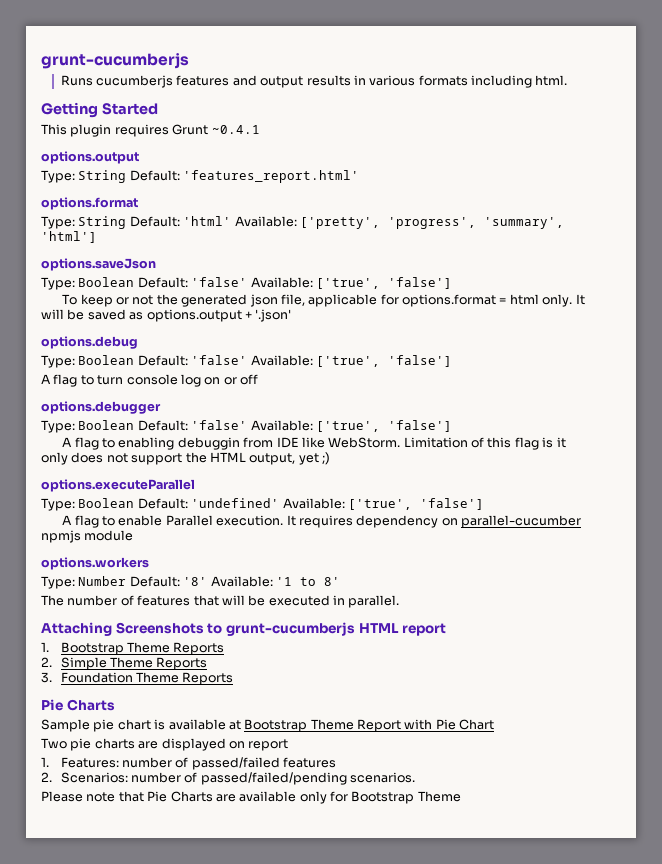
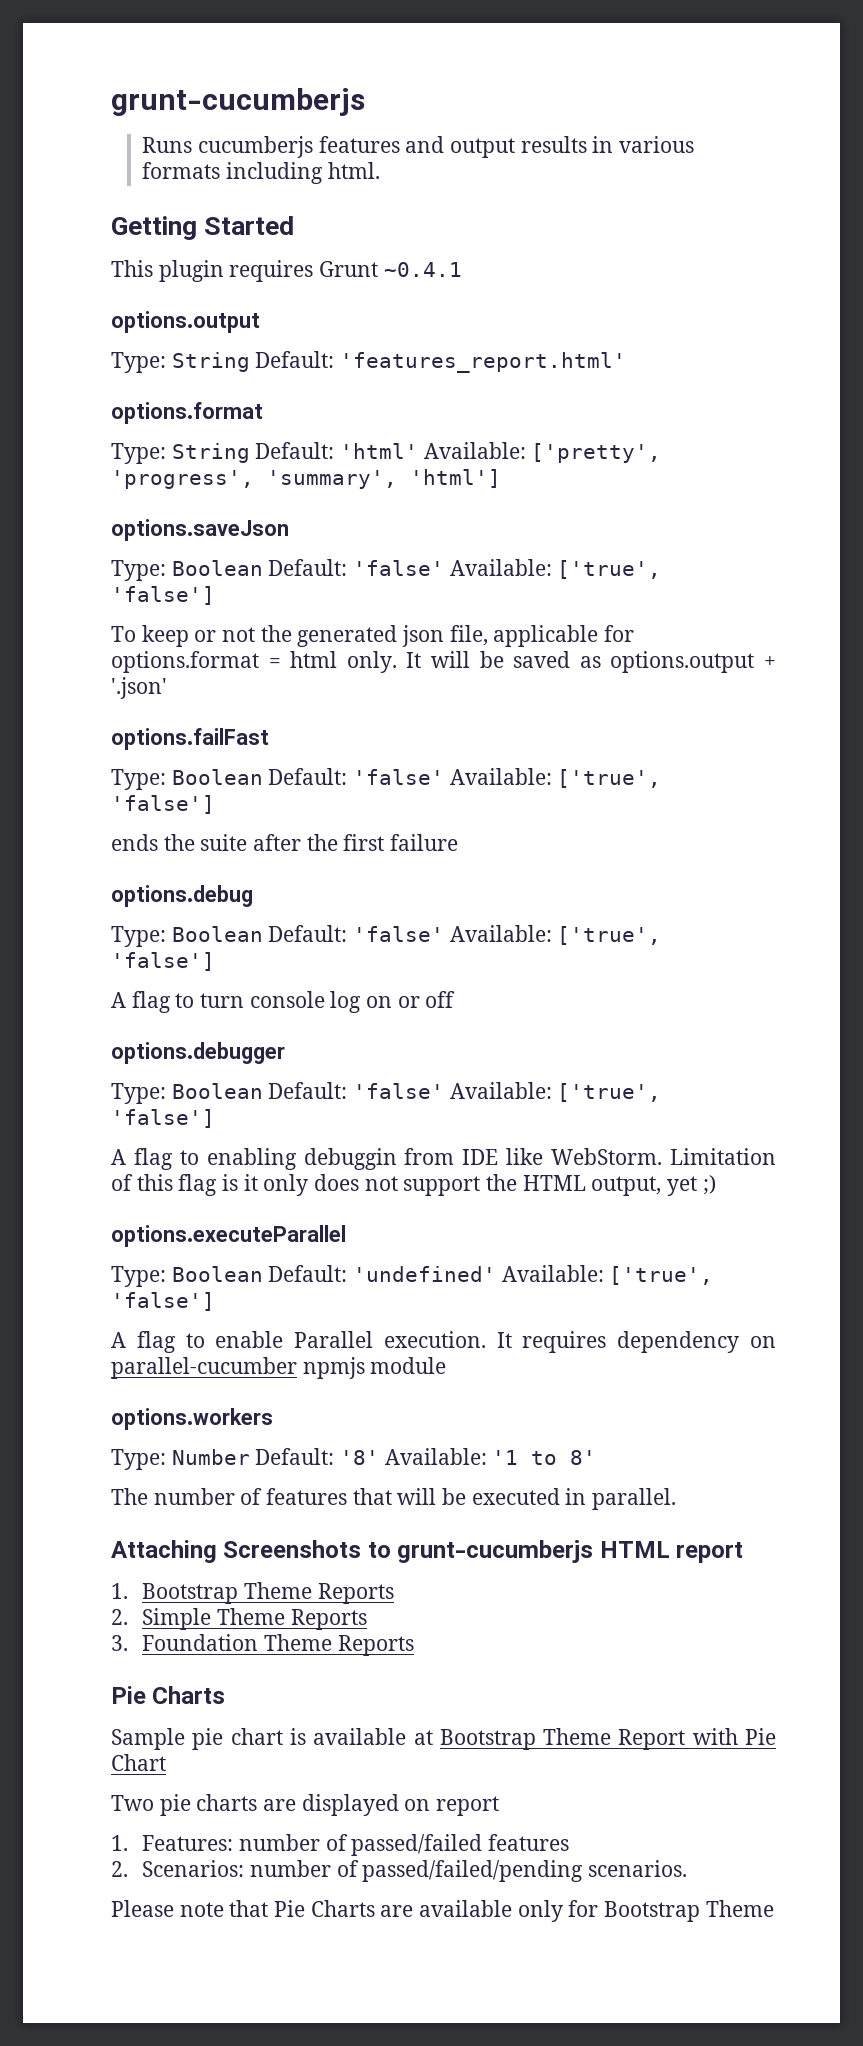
+ options.failFast
+ Type: Boolean Default: 'false' Available: ['true', 'false']
+ ends the suite after the first failure

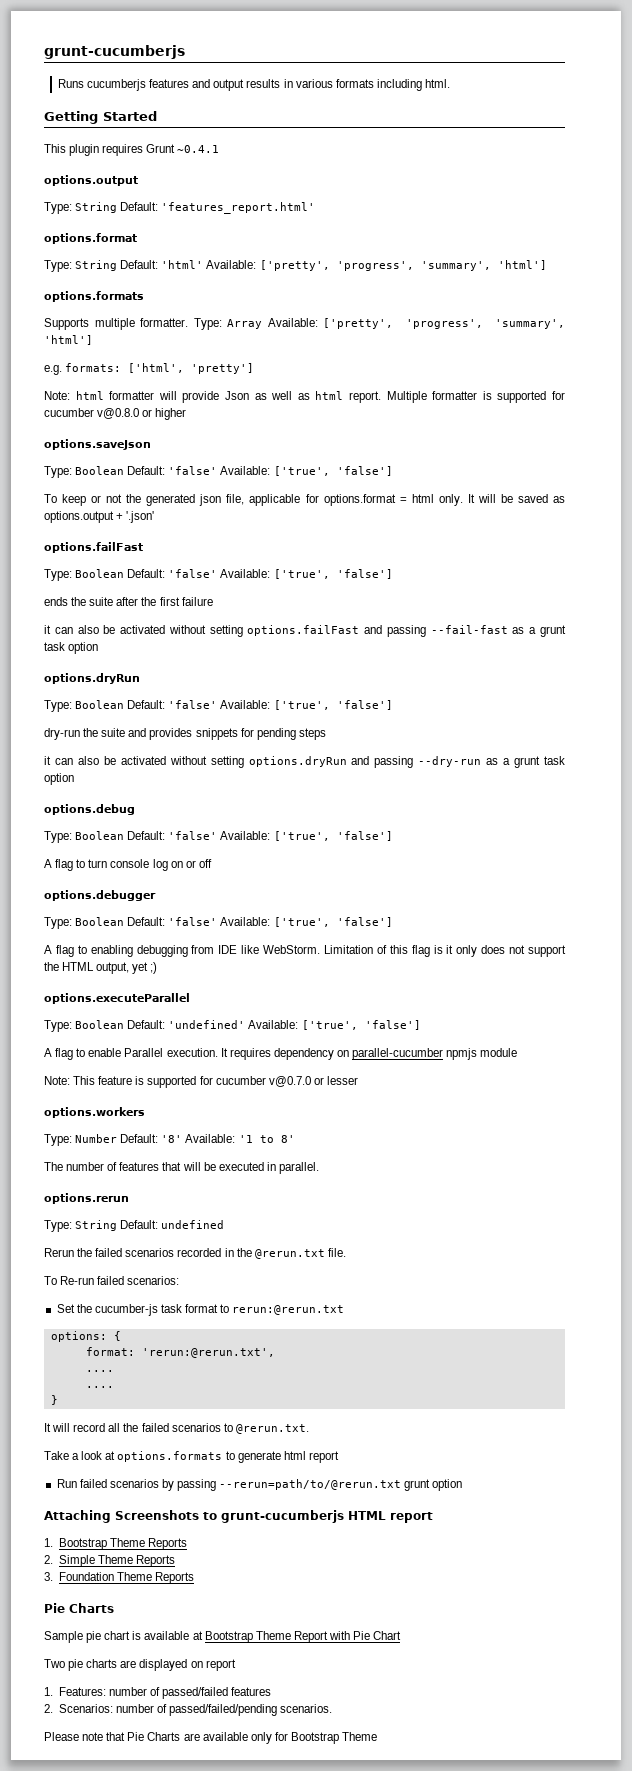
  Type: String Default: 'html' Available: ['pretty', 'progress', 'summary', 'html']
+ options.formats
+ Supports multiple formatter. Type: Array Available: ['pretty', 'progress', 'summary', 'html']
+ e.g. formats: ['html', 'pretty']
+ Note: html formatter will provide Json as well as html report. Multiple formatter is supported for cucumber v@0.8.0 or higher
+ it can also be activated without setting options.failFast and passing --fail-fast as a grunt task option
+ options.dryRun
+ Type: Boolean Default: 'false' Available: ['true', 'false']
+ dry-run the suite and provides snippets for pending steps
+ it can also be activated without setting options.dryRun and passing --dry-run as a grunt task option
- A flag to enabling debuggin from IDE like WebStorm.
+ A flag to enabling debugging from IDE like WebStorm.
+ Note: This feature is supported for cucumber v@0.7.0 or lesser
+ options.rerun
+ Type: String Default: undefined
+ Rerun the failed scenarios recorded in the @rerun.txt file.
+ To Re-run failed scenarios:
+ Set the cucumber-js task format to rerun:@rerun.txt
+ options: {
+ format: 'rerun:@rerun.txt',
+ ....
+ ....
+ }
+ It will record all the failed scenarios to @rerun.txt.
+ Take a look at options.formats to generate html report
+ Run failed scenarios by passing --rerun=path/to/@rerun.txt grunt option

